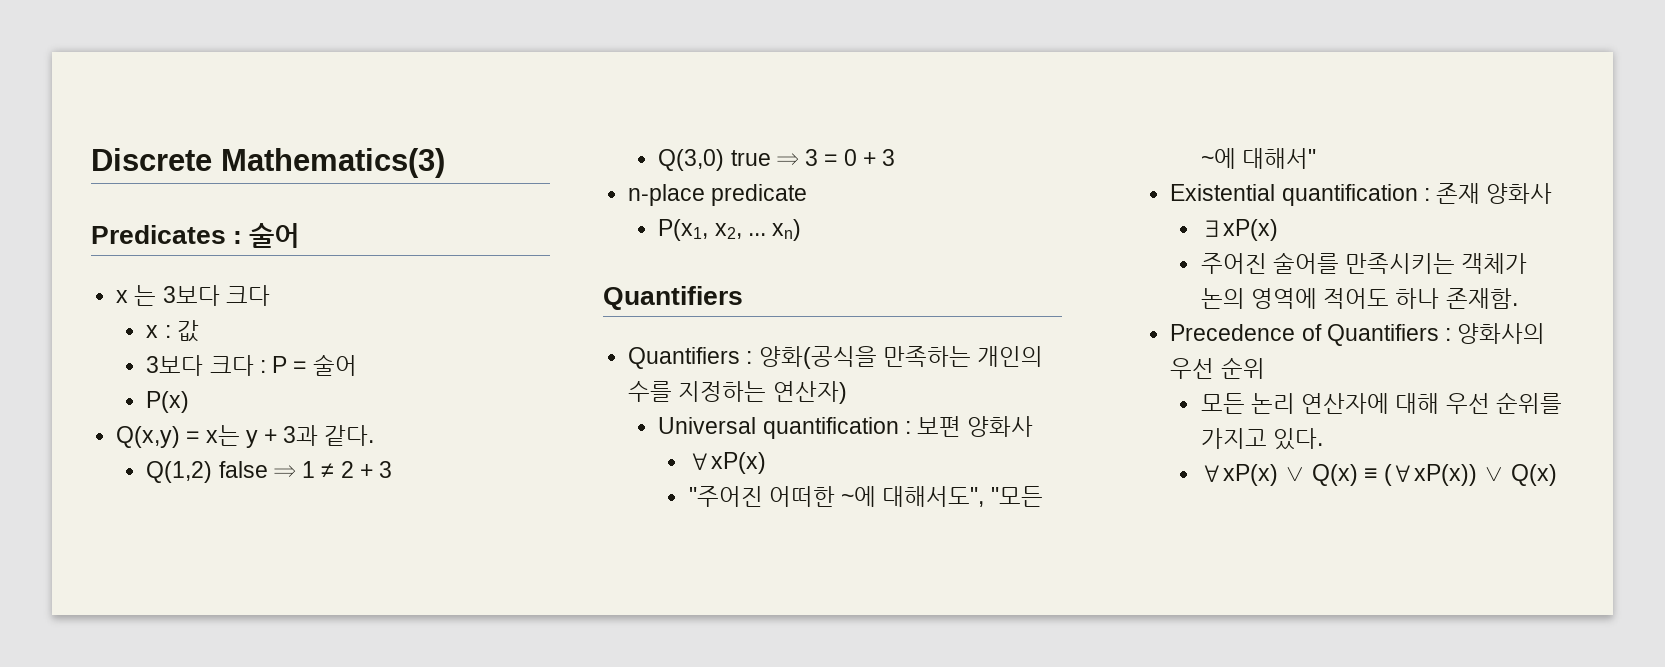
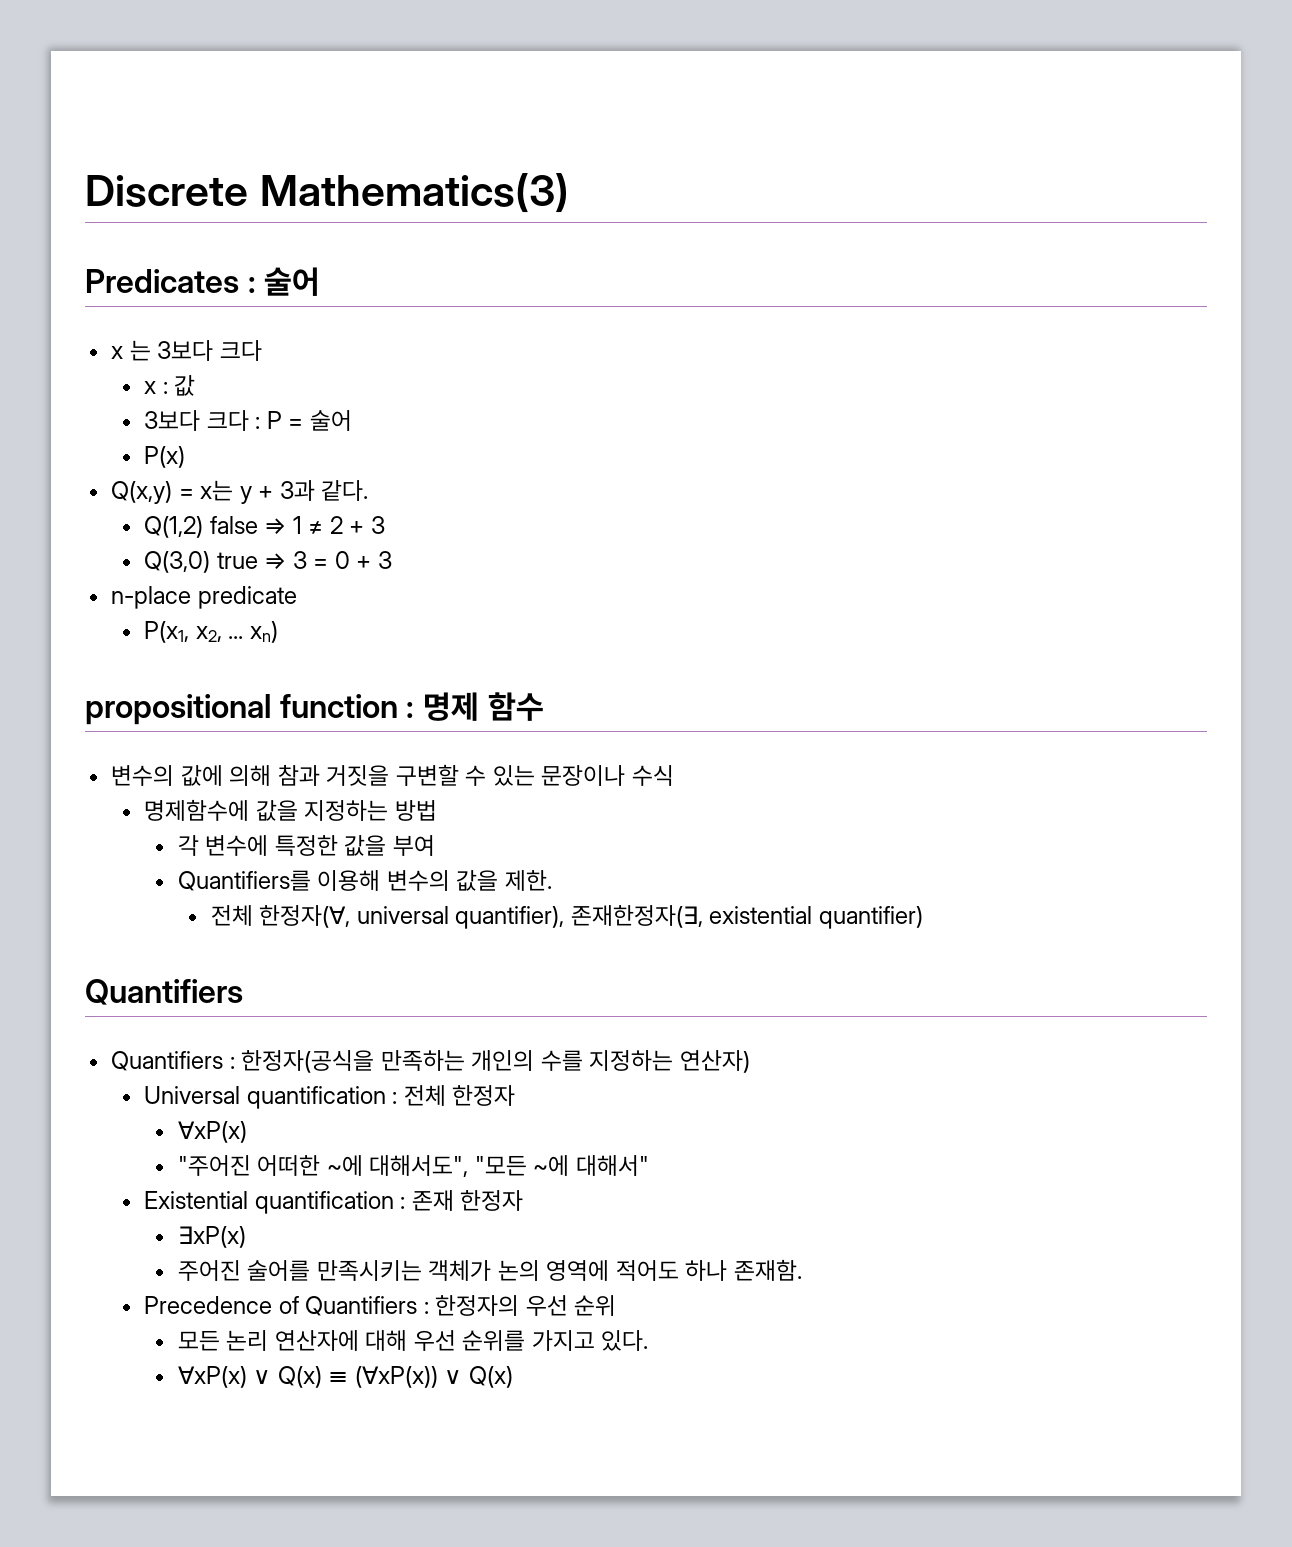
+ propositional function : 명제 함수
+ 변수의 값에 의해 참과 거짓을 구변할 수 있는 문장이나 수식
+ 명제함수에 값을 지정하는 방법
+ 각 변수에 특정한 값을 부여
+ Quantifiers를 이용해 변수의 값을 제한.
+ 전체 한정자(∀, universal quantifier), 존재한정자(∃, existential quantifier)
- Quantifiers : 양화(공식을 만족하는 개인의 수를 지정하는 연산자)
+ Quantifiers : 한정자(공식을 만족하는 개인의 수를 지정하는 연산자)
- Universal quantification : 보편 양화사
+ Universal quantification : 전체 한정자
- Existential quantification : 존재 양화사
+ Existential quantification : 존재 한정자
- Precedence of Quantifiers : 양화사의 우선 순위
+ Precedence of Quantifiers : 한정자의 우선 순위

